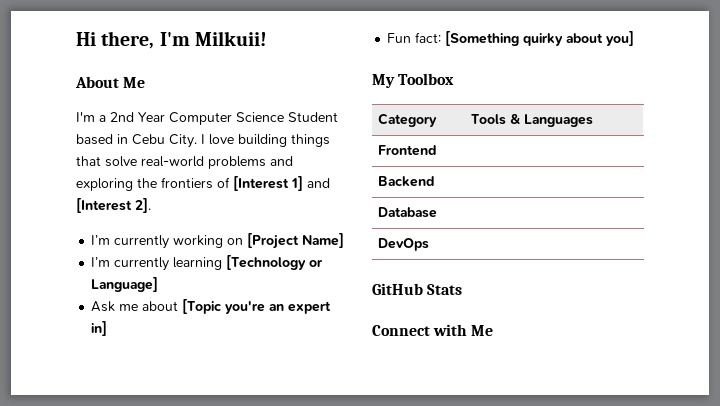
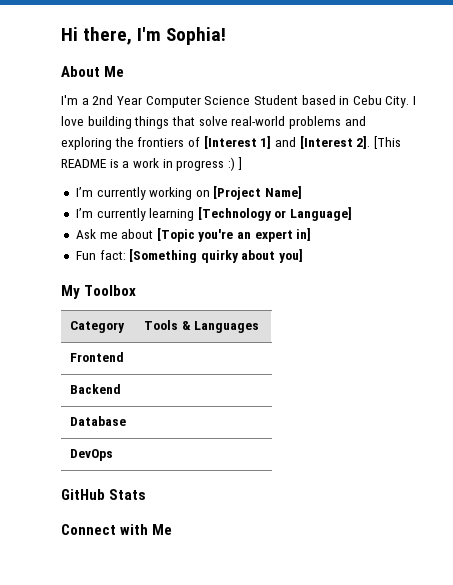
- Hi there, I'm Milkuii!
+ Hi there, I'm Sophia!
+ [This README is a work in progress :) ]

